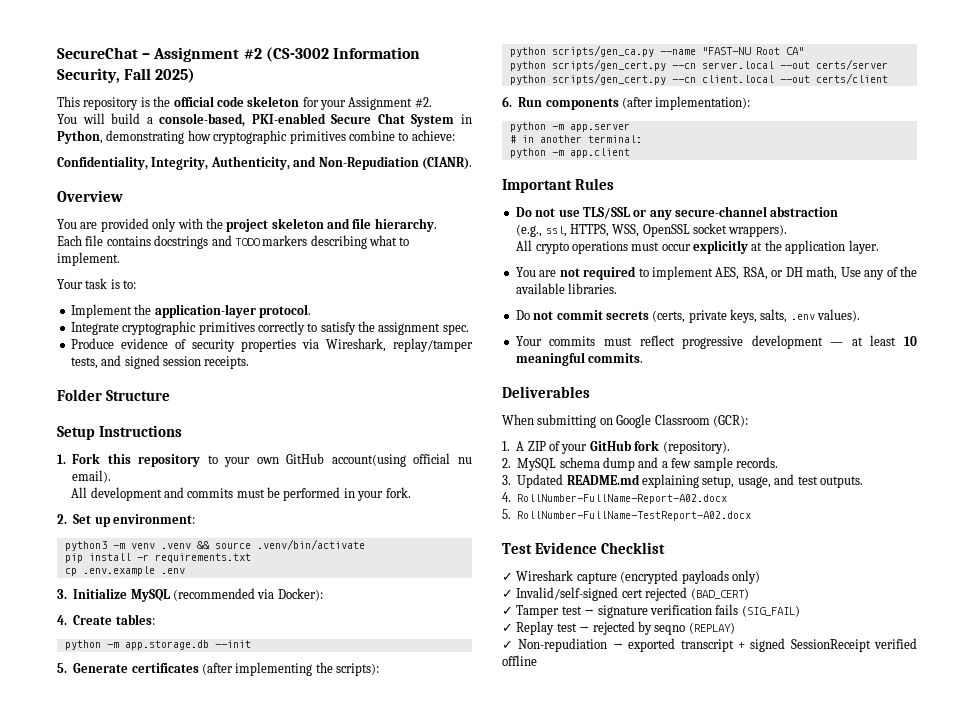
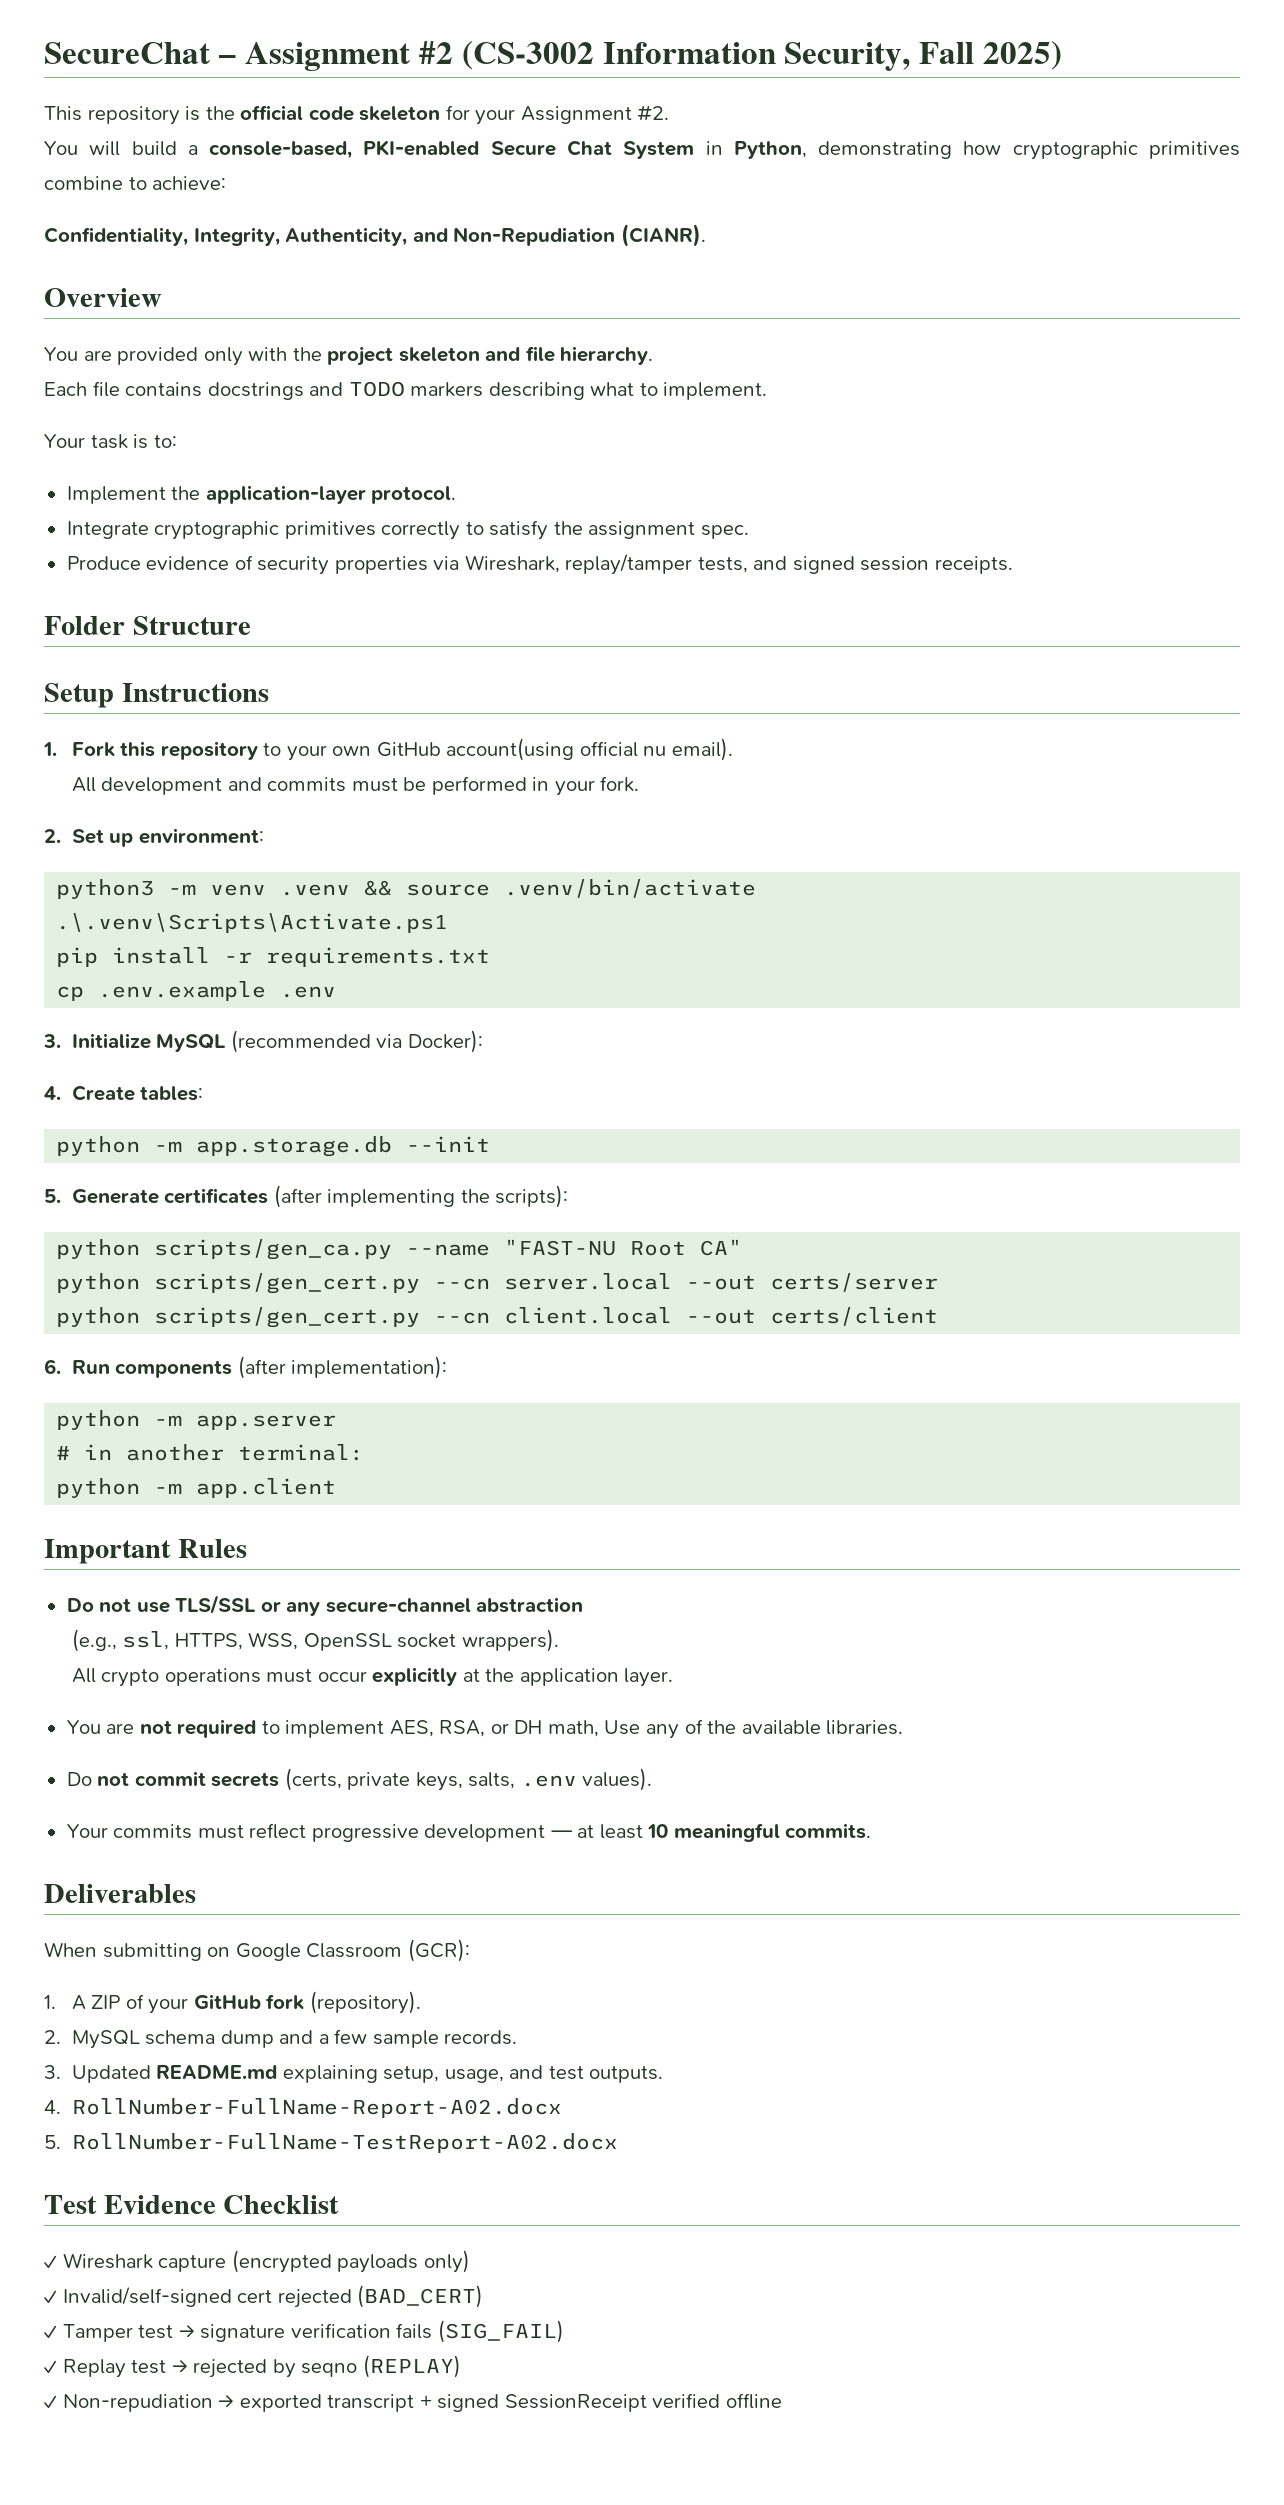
+ .\.venv\Scripts\Activate.ps1

